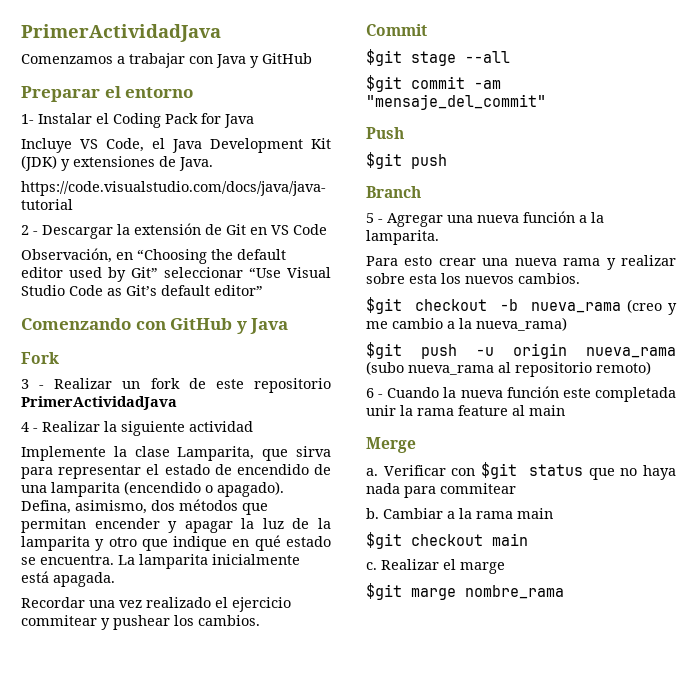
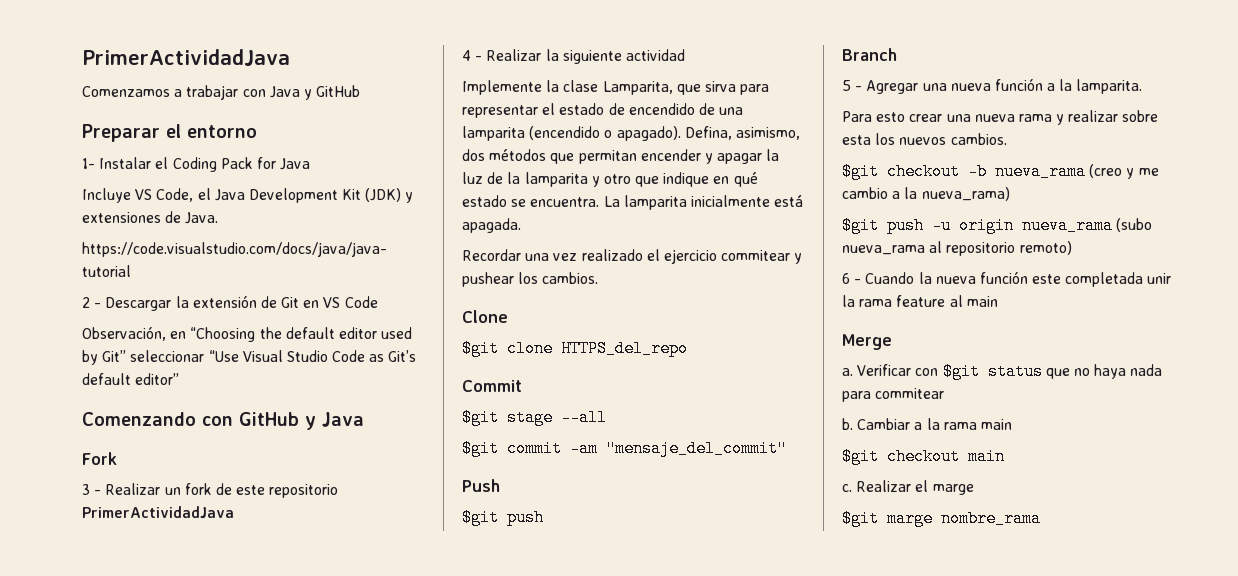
+ Clone
+ $git clone HTTPS_del_repo

